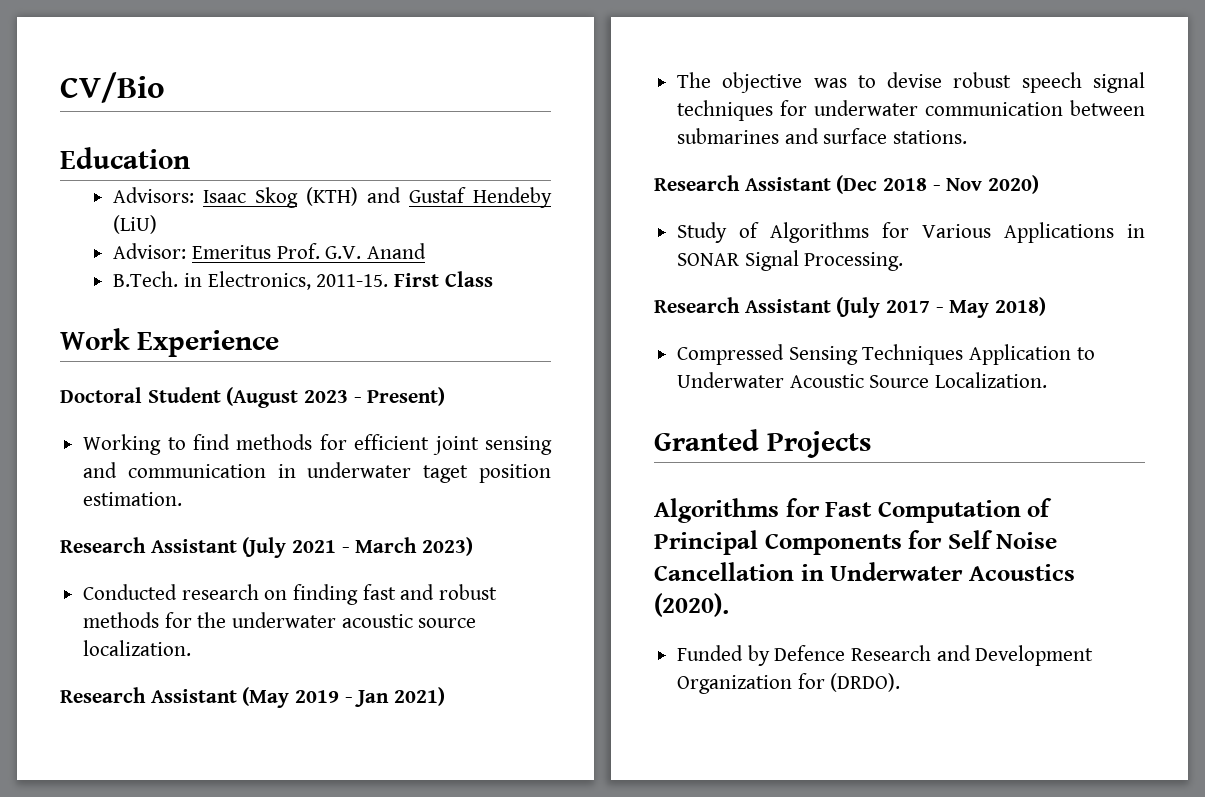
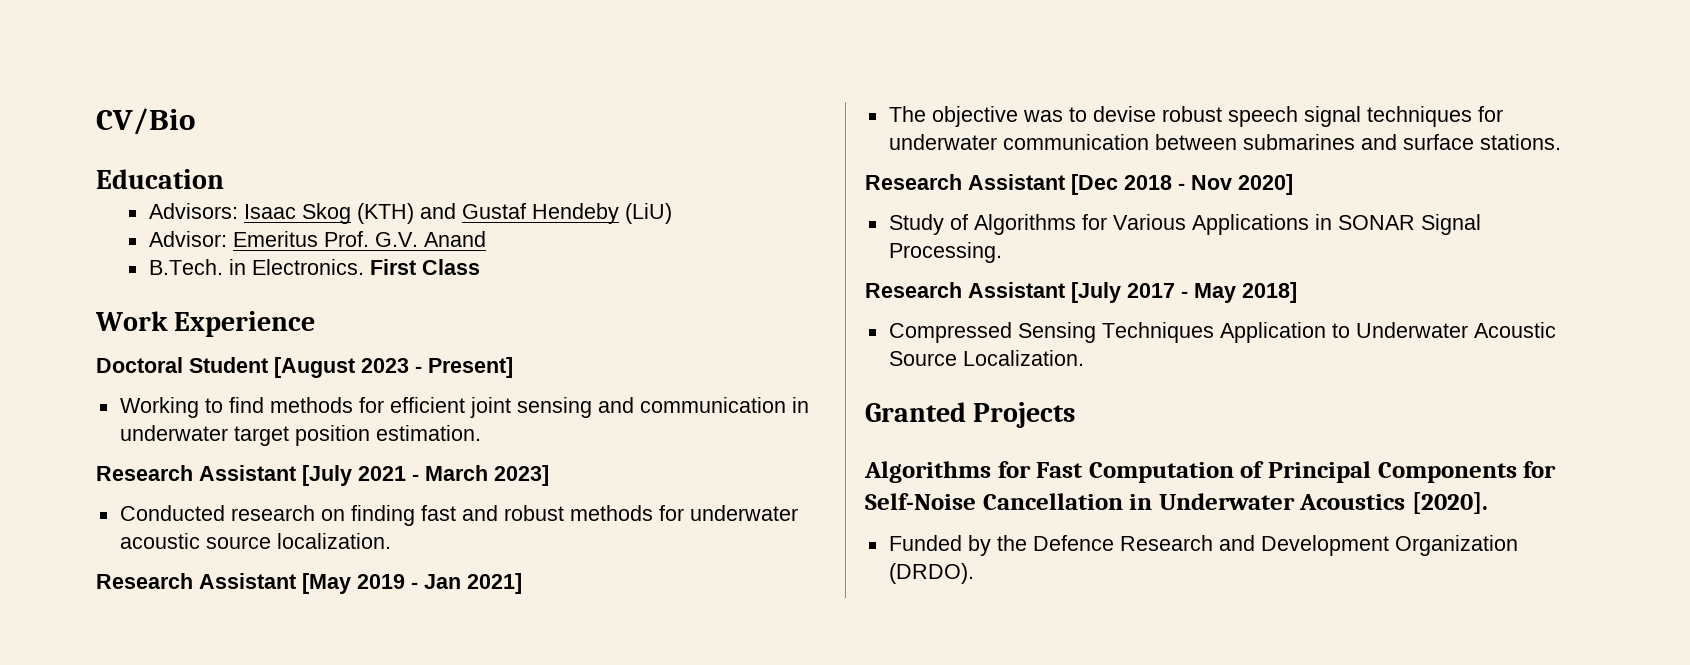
- B.Tech. in Electronics, 2011-15.
+ B.Tech. in Electronics.
- Doctoral Student (August 2023 - Present)
+ Doctoral Student [August 2023 - Present]
- Working to find methods for efficient joint sensing and communication in underwater taget position estimation.
+ Working to find methods for efficient joint sensing and communication in underwater target position estimation.
- Research Assistant (July 2021 - March 2023)
+ Research Assistant [July 2021 - March 2023]
- Conducted research on finding fast and robust methods for the underwater acoustic source localization.
+ Conducted research on finding fast and robust methods for underwater acoustic source localization.
- Research Assistant (May 2019 - Jan 2021)
+ Research Assistant [May 2019 - Jan 2021]
- Research Assistant (Dec 2018 - Nov 2020)
+ Research Assistant [Dec 2018 - Nov 2020]
- Research Assistant (July 2017 - May 2018)
+ Research Assistant [July 2017 - May 2018]
- Algorithms for Fast Computation of Principal Components for Self Noise Cancellation in Underwater Acoustics (2020).
+ Algorithms for Fast Computation of Principal Components for Self-Noise Cancellation in Underwater Acoustics [2020].
- Funded by Defence Research and Development Organization for (DRDO).
+ Funded by the Defence Research and Development Organization (DRDO).

